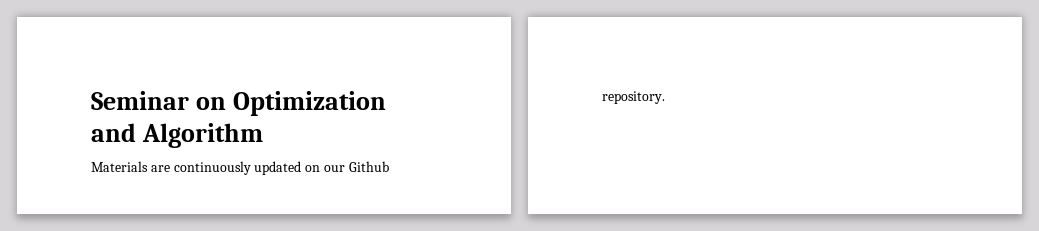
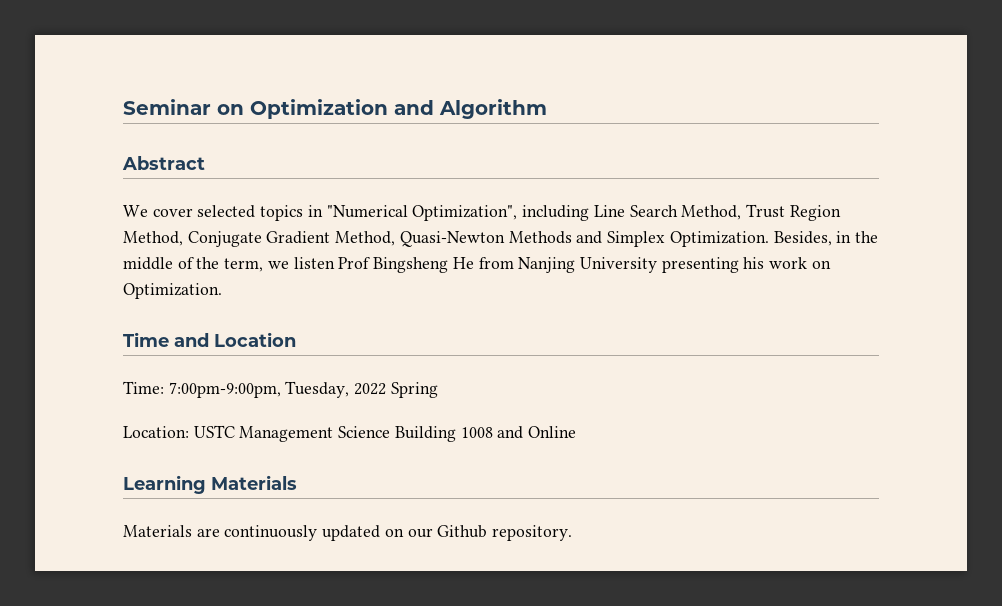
+ Abstract
+ We cover selected topics in "Numerical Optimization", including Line Search Method, Trust Region Method, Conjugate Gradient Method, Quasi-Newton Methods and Simplex Optimization. Besides, in the middle of the term, we listen Prof Bingsheng He from Nanjing University presenting his work on Optimization.
+ Time and Location
+ Time: 7:00pm-9:00pm, Tuesday, 2022 Spring
+ Location: USTC Management Science Building 1008 and Online
+ Learning Materials

